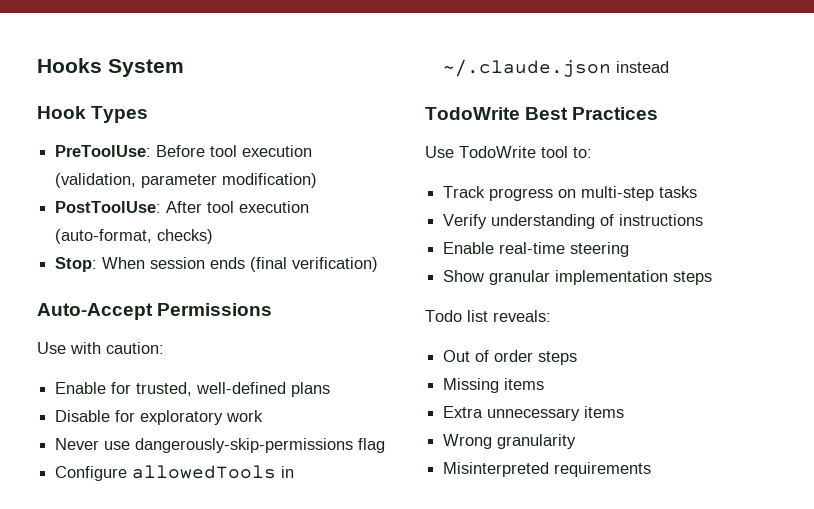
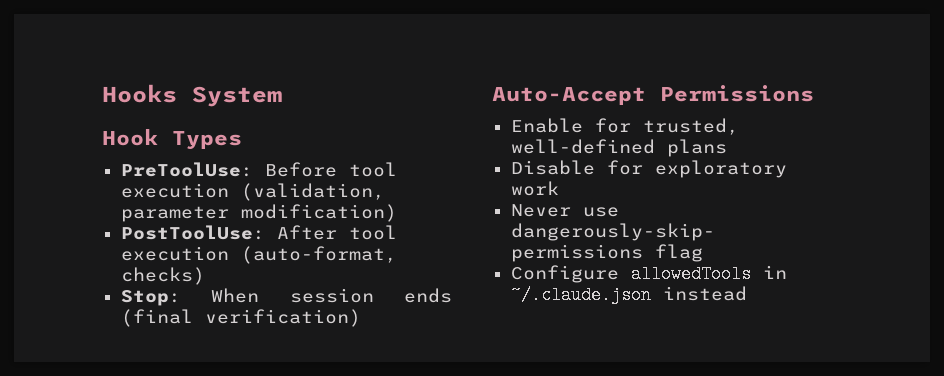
- Use with caution:
- TodoWrite Best Practices
- Use TodoWrite tool to:
- Track progress on multi-step tasks
- Verify understanding of instructions
- Enable real-time steering
- Show granular implementation steps
- Todo list reveals:
- Out of order steps
- Missing items
- Extra unnecessary items
- Wrong granularity
- Misinterpreted requirements

